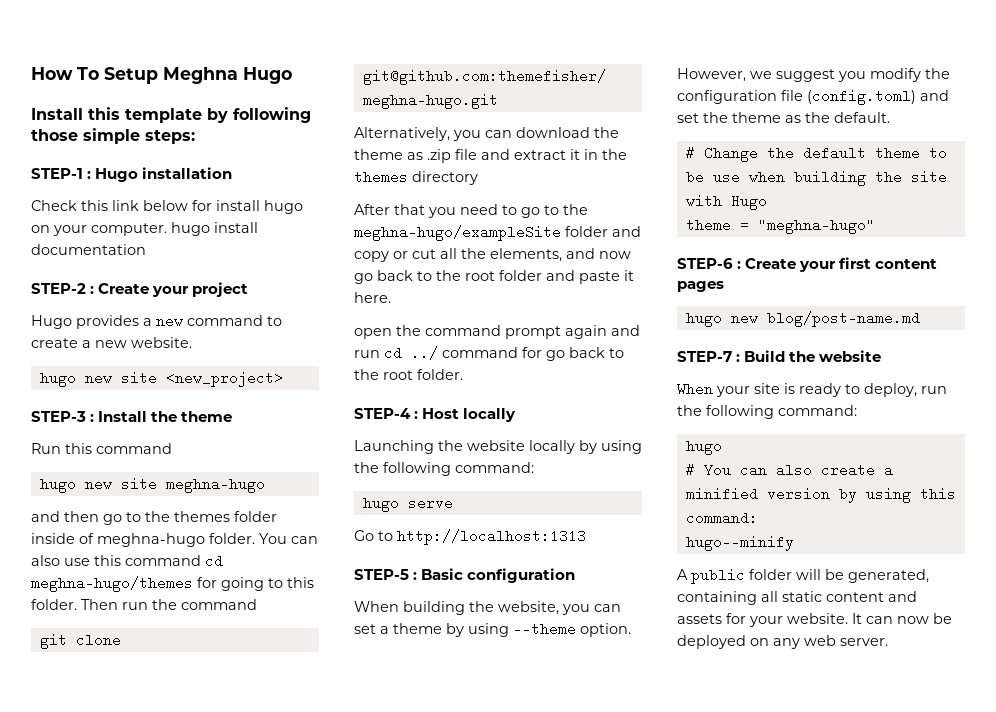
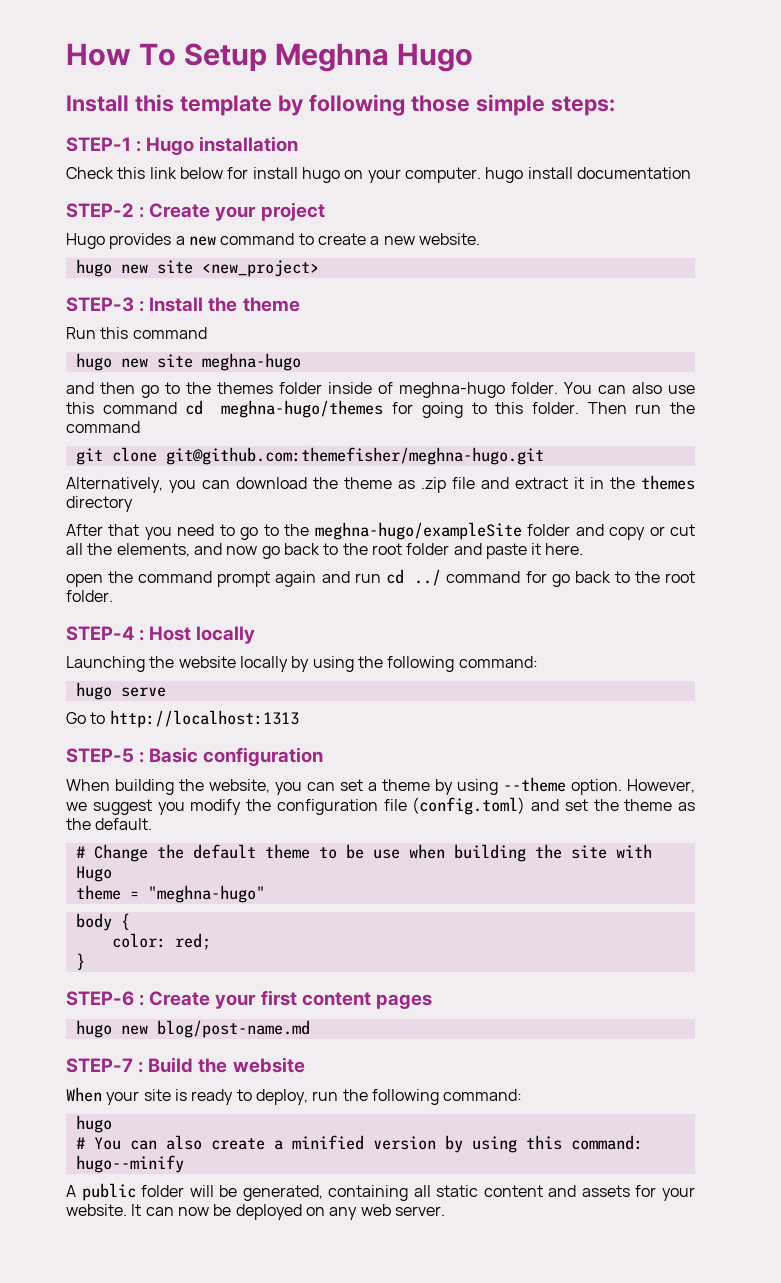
+ body {
+ color: red;
+ }

